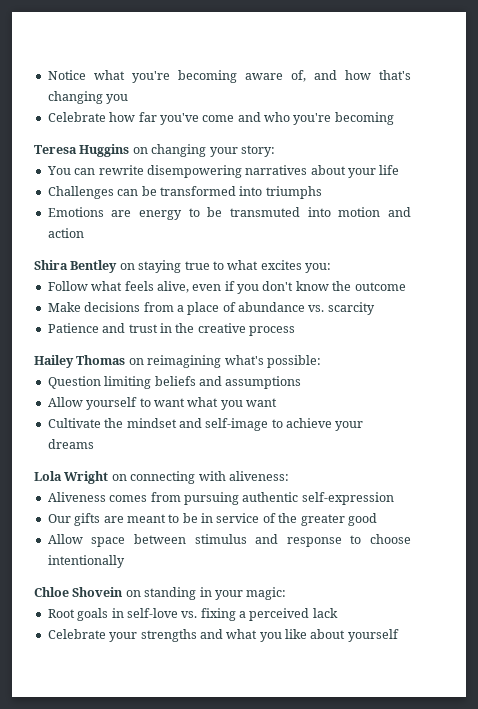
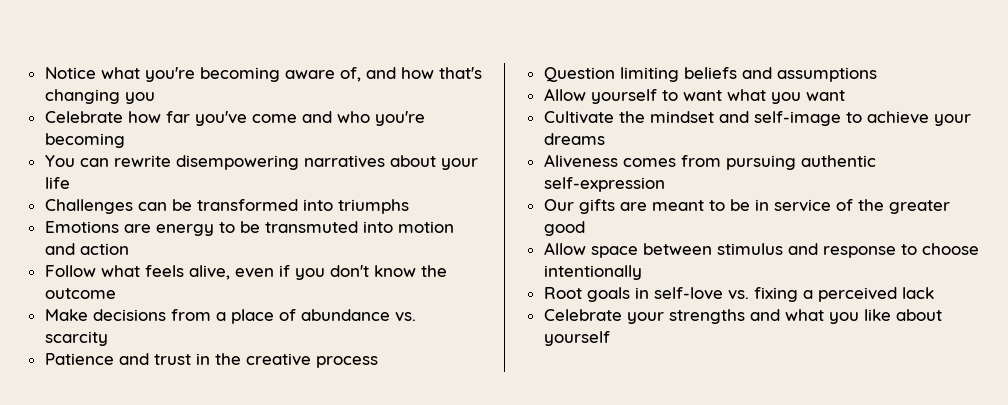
- Teresa Huggins on changing your story:
- Shira Bentley on staying true to what excites you:
- Hailey Thomas on reimagining what's possible:
- Lola Wright on connecting with aliveness:
- Chloe Shovein on standing in your magic:

